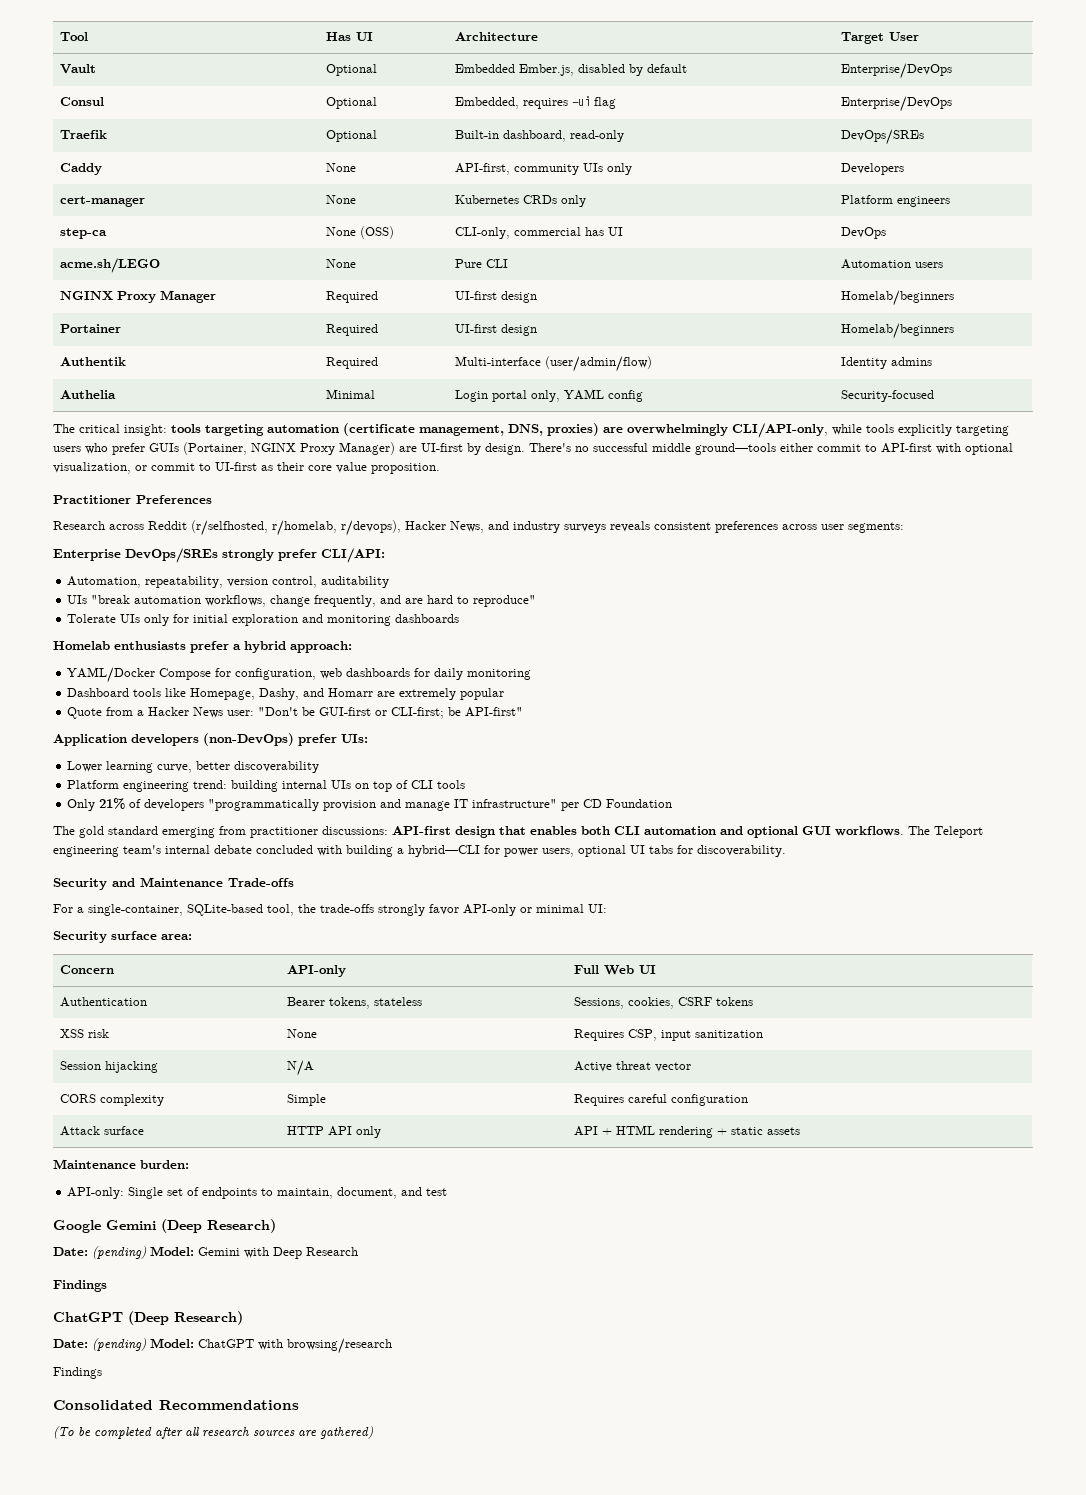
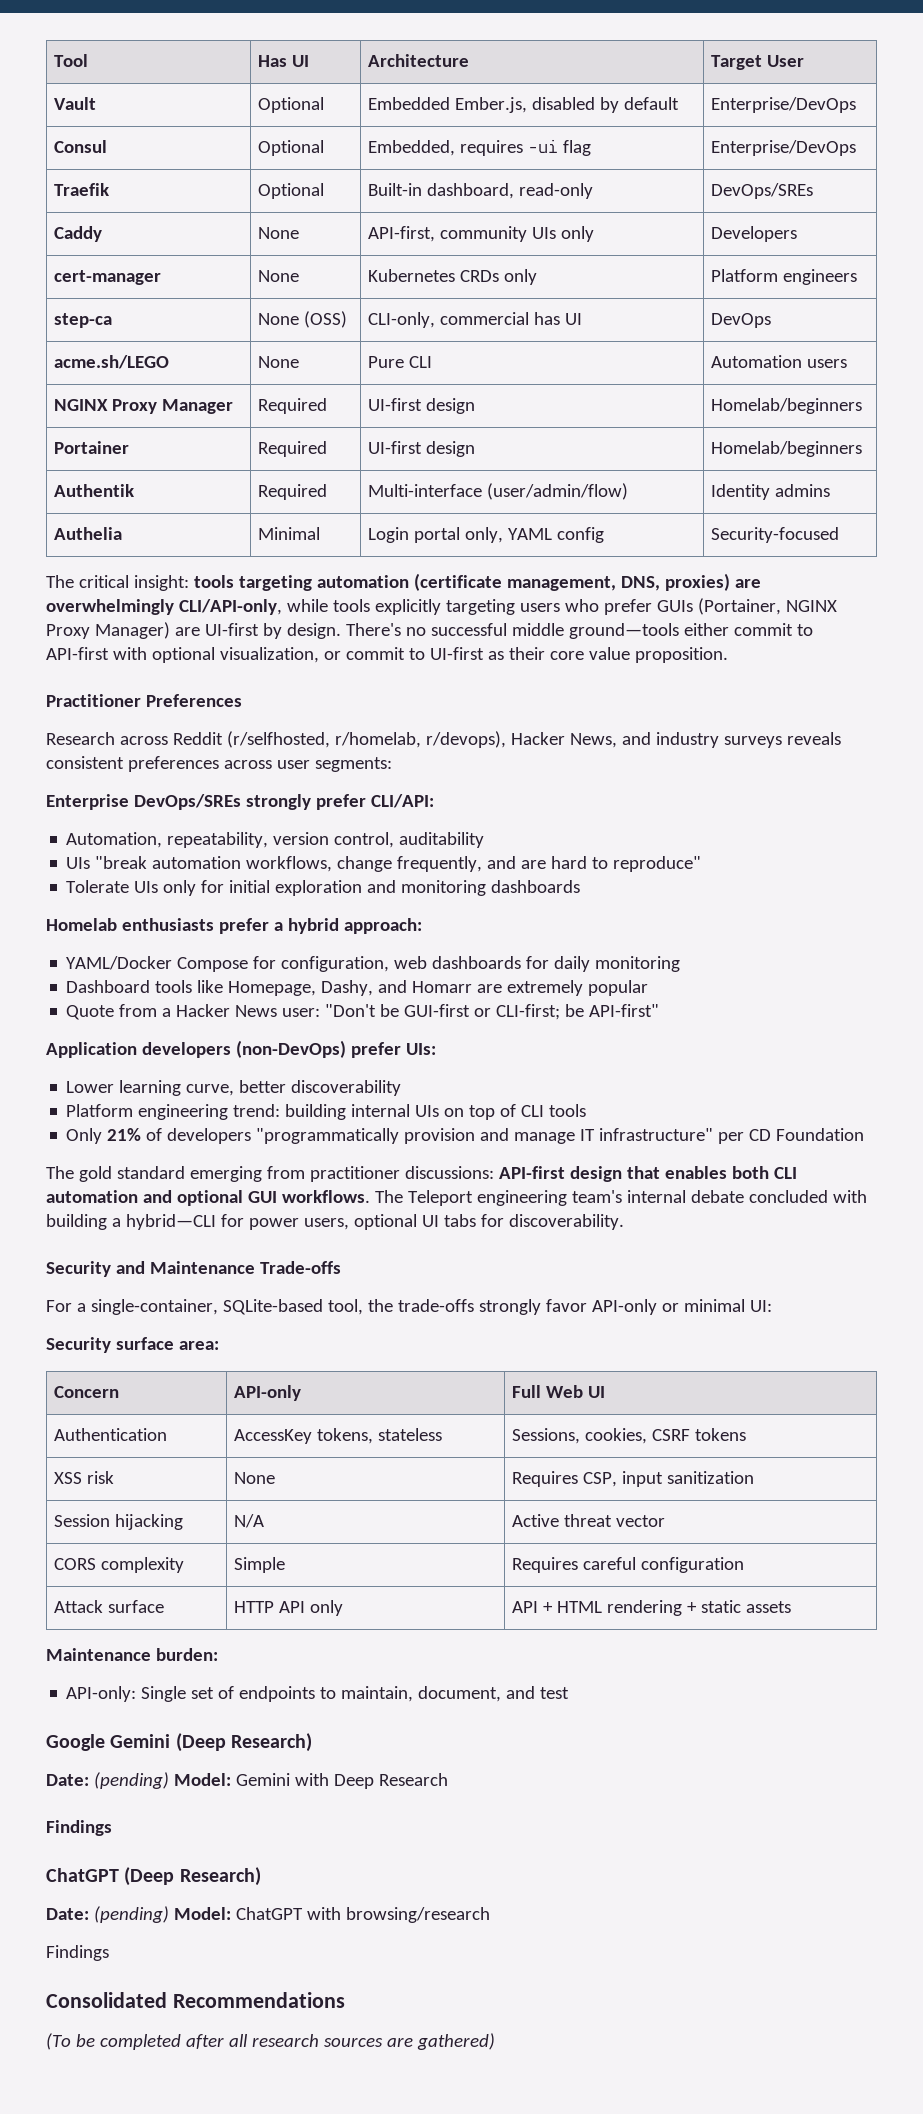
- Authentication | Bearer tokens, stateless | Sessions, cookies, CSRF tokens
+ Authentication | AccessKey tokens, stateless | Sessions, cookies, CSRF tokens

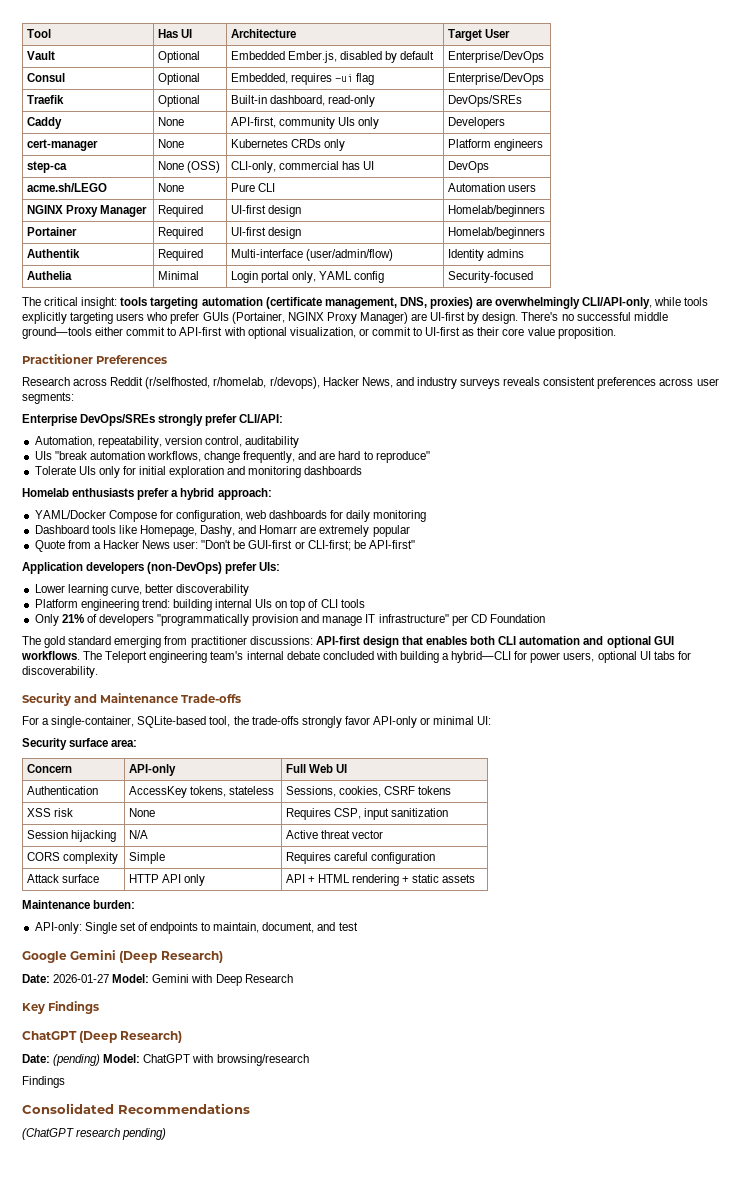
- Date: (pending) Model: Gemini with Deep Research
- Findings
+ Date: 2026-01-27 Model: Gemini with Deep Research
+ Key Findings
- (To be completed after all research sources are gathered)
+ (ChatGPT research pending)

